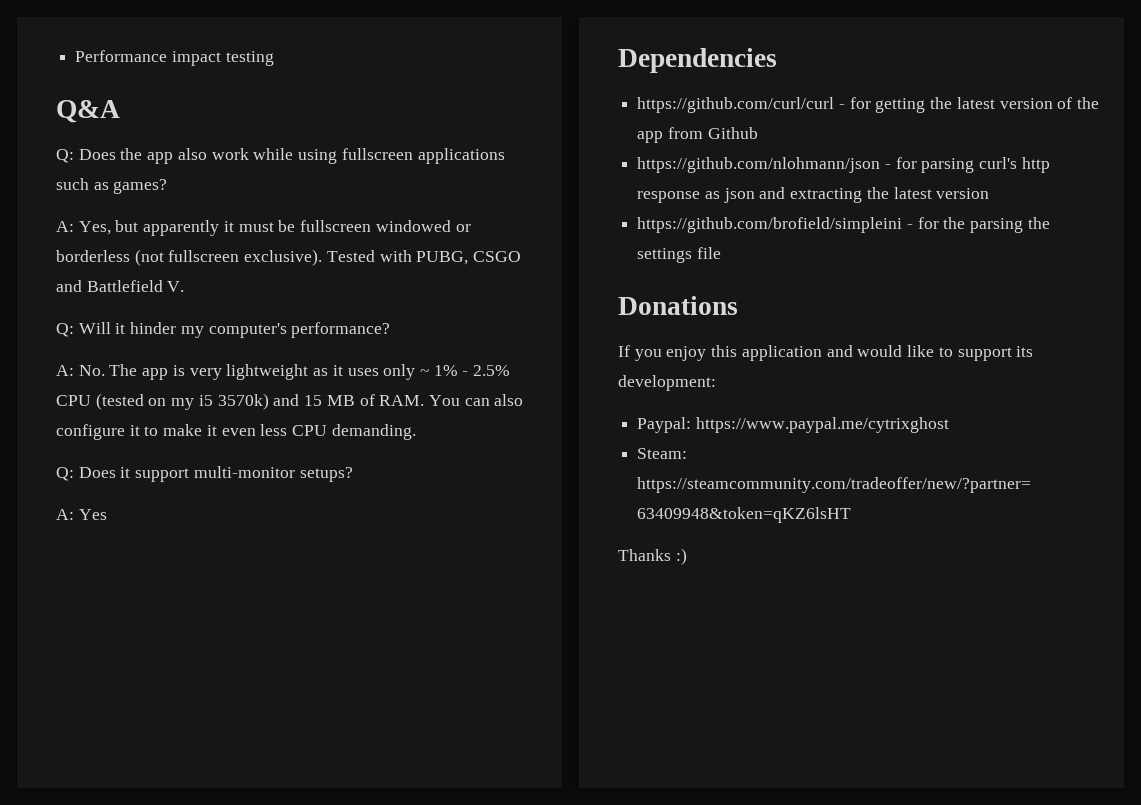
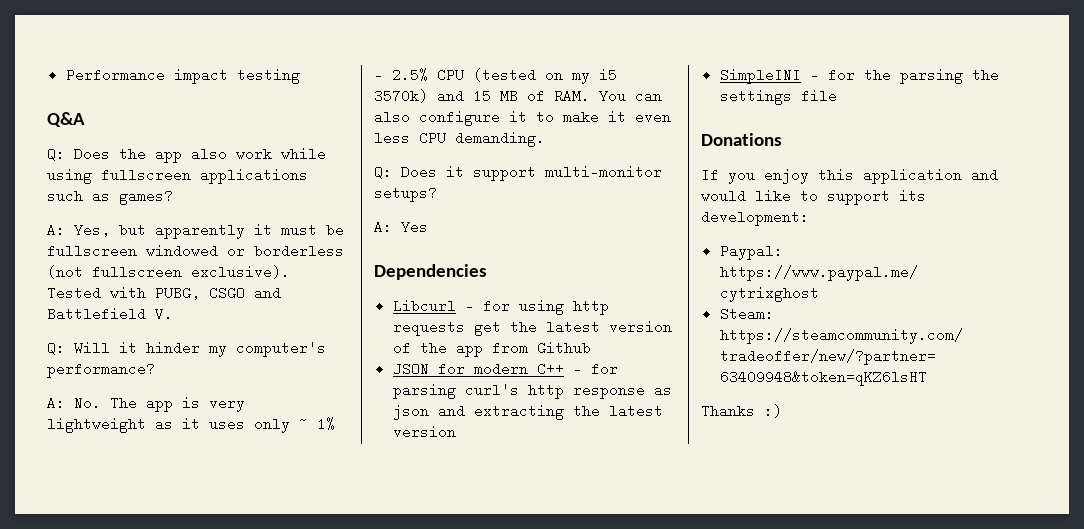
- https://github.com/curl/curl - for getting the latest version of the app from Github
+ Libcurl - for using http requests get the latest version of the app from Github
- https://github.com/nlohmann/json - for parsing curl's http response as json and extracting the latest version
+ JSON for modern C++ - for parsing curl's http response as json and extracting the latest version
- https://github.com/brofield/simpleini - for the parsing the settings file
+ SimpleINI - for the parsing the settings file

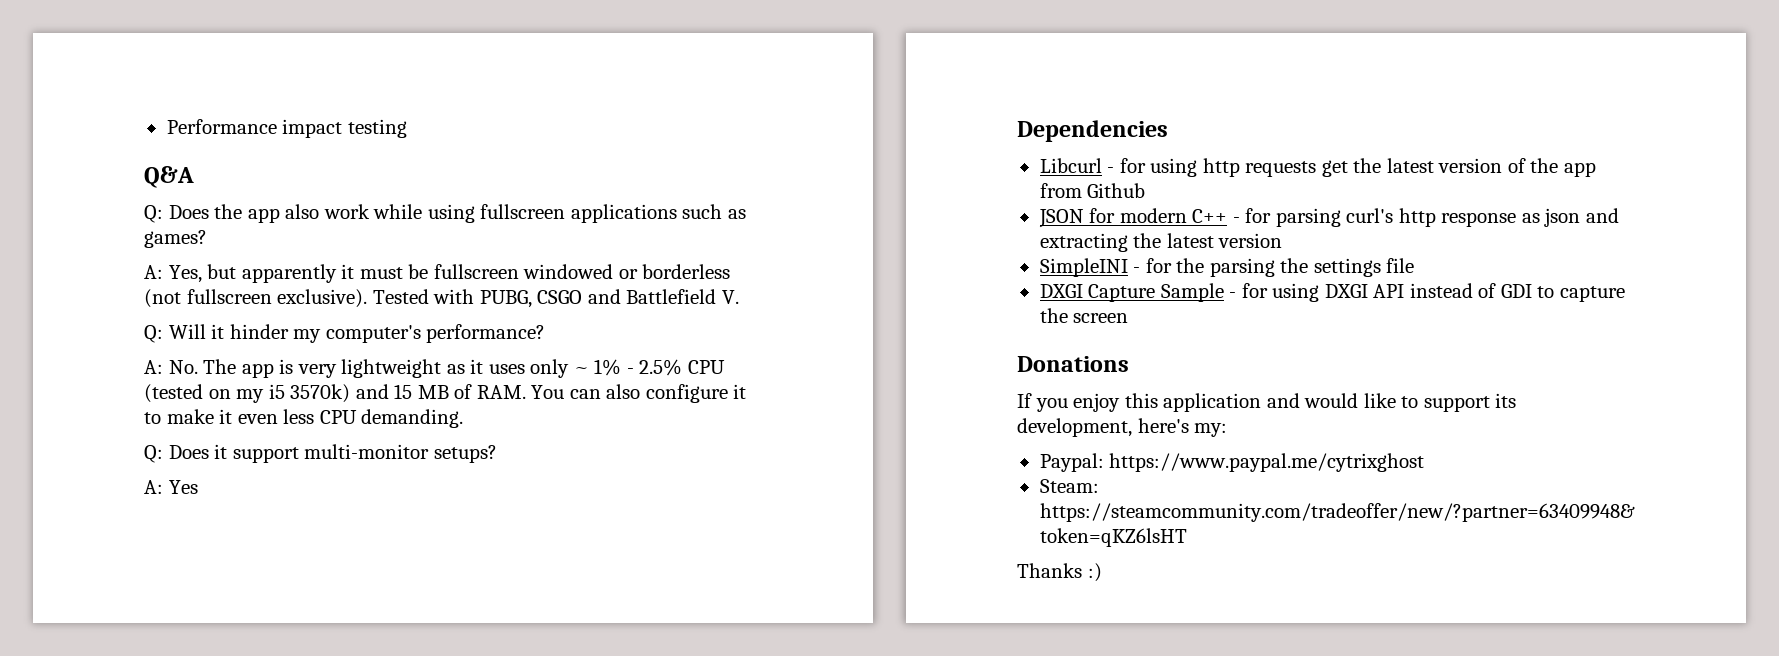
+ DXGI Capture Sample - for using DXGI API instead of GDI to capture the screen
- If you enjoy this application and would like to support its development:
+ If you enjoy this application and would like to support its development, here's my:

